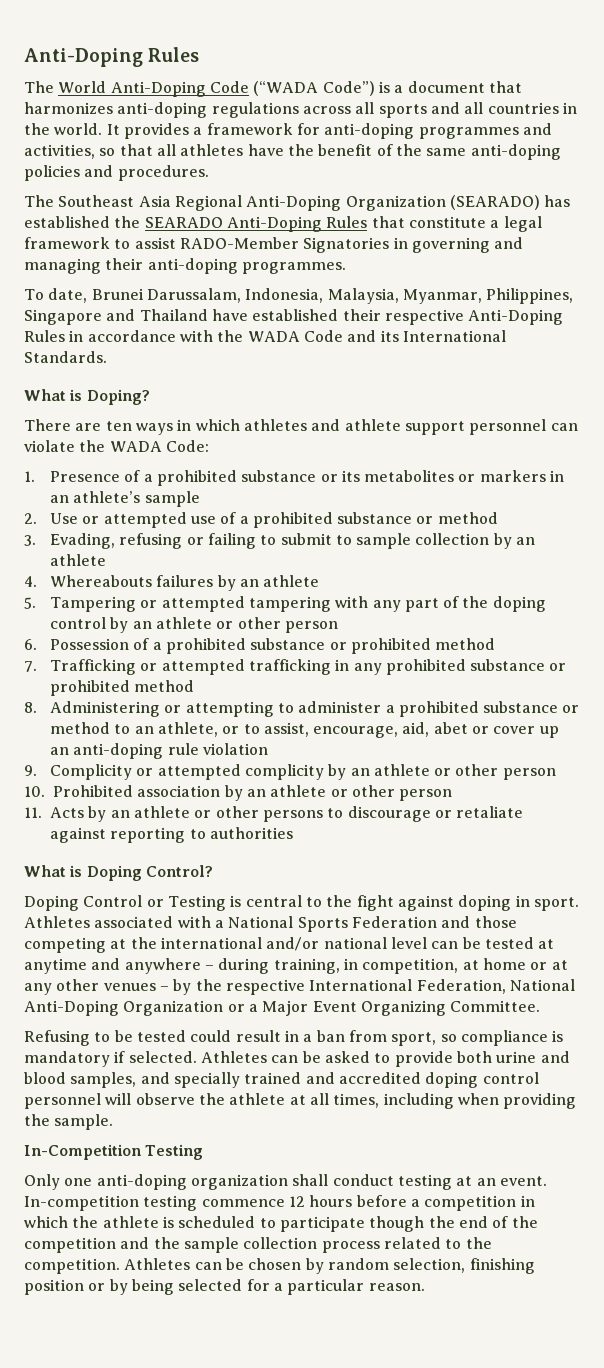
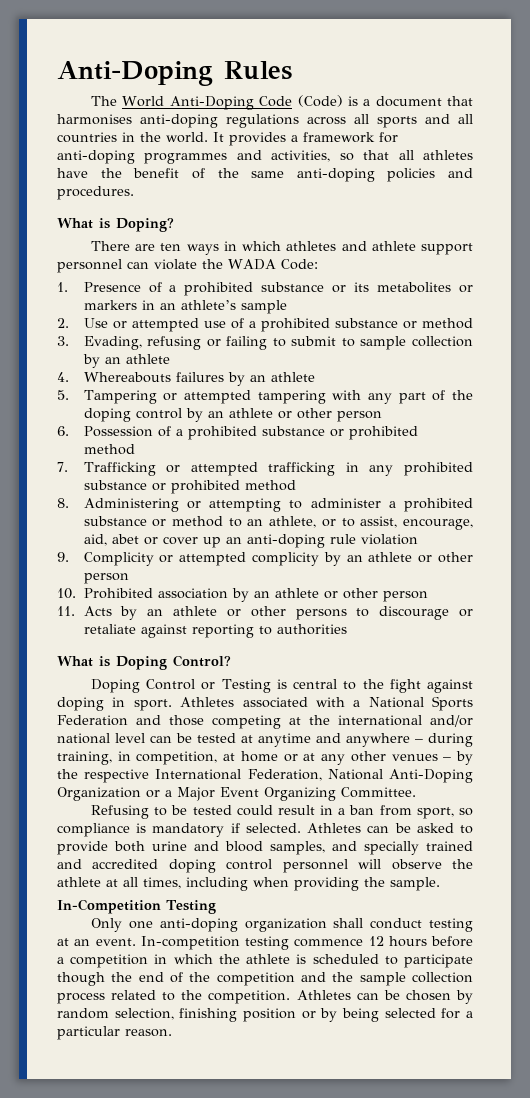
- The World Anti-Doping Code (“WADA Code”) is a document that harmonizes anti-doping regulations across all sports and all countries in the world.
+ The World Anti-Doping Code (Code) is a document that harmonises anti-doping regulations across all sports and all countries in the world.
- The Southeast Asia Regional Anti-Doping Organization (SEARADO) has established the SEARADO Anti-Doping Rules that constitute a legal framework to assist RADO-Member Signatories in governing and managing their anti-doping programmes.
- To date, Brunei Darussalam, Indonesia, Malaysia, Myanmar, Philippines, Singapore and Thailand have established their respective Anti-Doping Rules in accordance with the WADA Code and its International Standards.

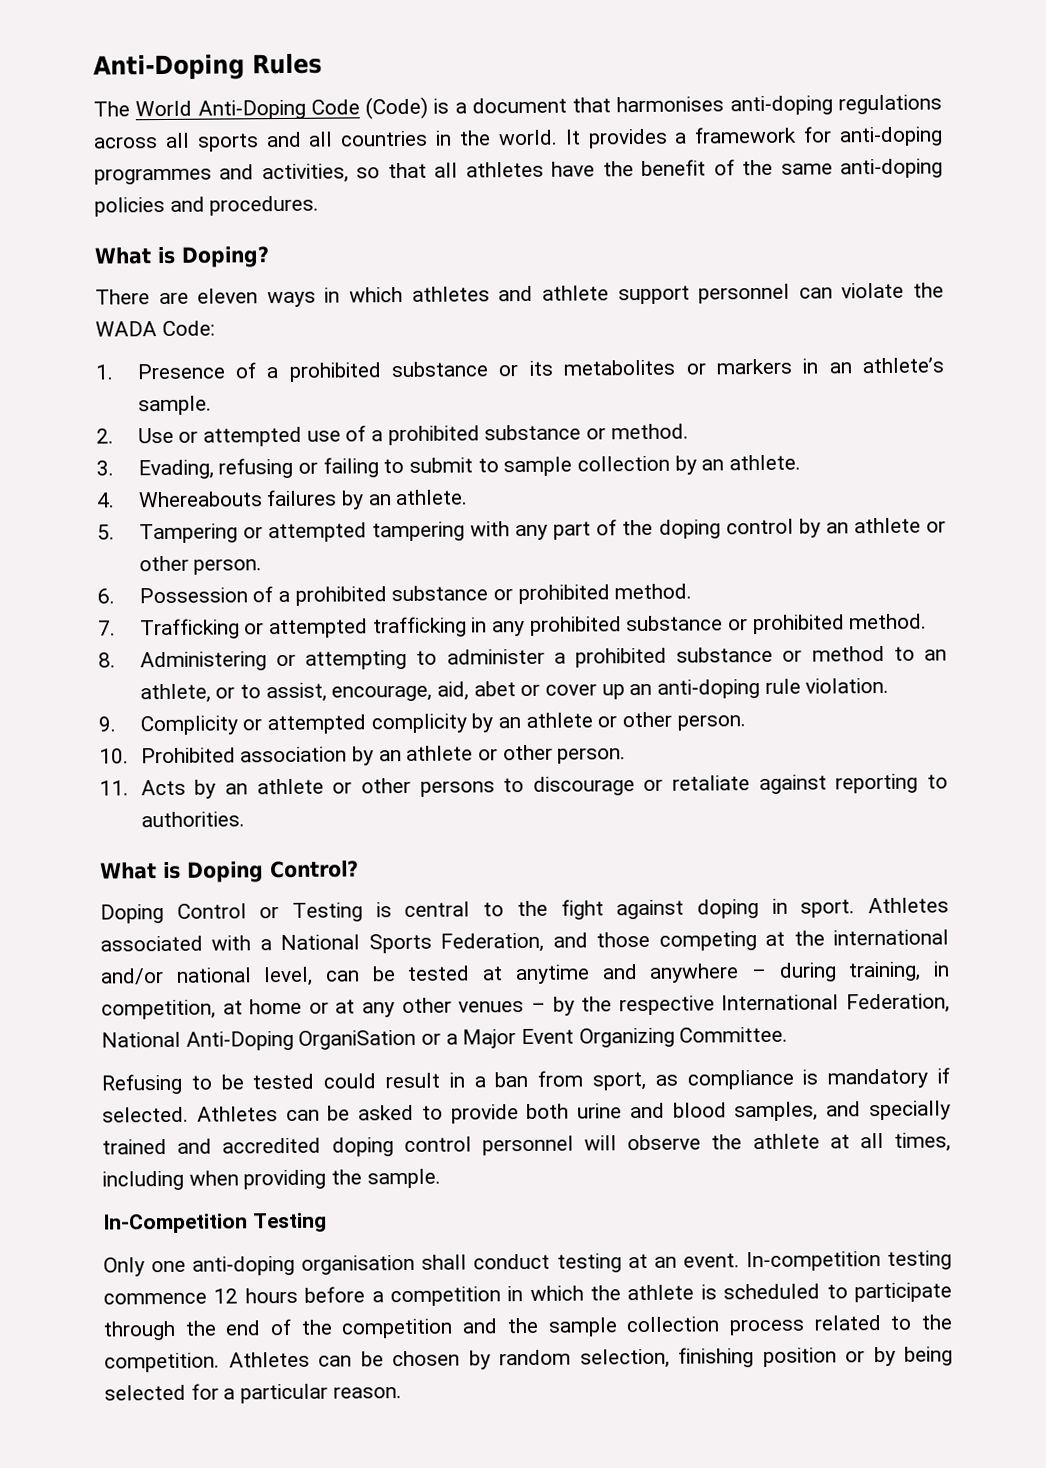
- There are ten ways in which athletes and athlete support personnel can violate the WADA Code:
+ There are eleven ways in which athletes and athlete support personnel can violate the WADA Code:
- 1. Presence of a prohibited substance or its metabolites or markers in an athlete’s sample
+ 1. Presence of a prohibited substance or its metabolites or markers in an athlete’s sample.
- 2. Use or attempted use of a prohibited substance or method
+ 2. Use or attempted use of a prohibited substance or method.
- 3. Evading, refusing or failing to submit to sample collection by an athlete
+ 3. Evading, refusing or failing to submit to sample collection by an athlete.
- 4. Whereabouts failures by an athlete
+ 4. Whereabouts failures by an athlete.
- 5. Tampering or attempted tampering with any part of the doping control by an athlete or other person
+ 5. Tampering or attempted tampering with any part of the doping control by an athlete or other person.
- 6. Possession of a prohibited substance or prohibited method
+ 6. Possession of a prohibited substance or prohibited method.
- 7. Trafficking or attempted trafficking in any prohibited substance or prohibited method
+ 7. Trafficking or attempted trafficking in any prohibited substance or prohibited method.
- 8. Administering or attempting to administer a prohibited substance or method to an athlete, or to assist, encourage, aid, abet or cover up an anti-doping rule violation
+ 8. Administering or attempting to administer a prohibited substance or method to an athlete, or to assist, encourage, aid, abet or cover up an anti-doping rule violation.
- 9. Complicity or attempted complicity by an athlete or other person
+ 9. Complicity or attempted complicity by an athlete or other person.
- 10. Prohibited association by an athlete or other person
+ 10. Prohibited association by an athlete or other person.
- 11. Acts by an athlete or other persons to discourage or retaliate against reporting to authorities
+ 11. Acts by an athlete or other persons to discourage or retaliate against reporting to authorities.
- Athletes associated with a National Sports Federation and those competing at the international and/or national level can be tested at anytime and anywhere – during training, in competition, at home or at any other venues – by the respective International Federation, National Anti-Doping Organization or a Major Event Organizing Committee.
+ Athletes associated with a National Sports Federation, and those competing at the international and/or national level, can be tested at anytime and anywhere – during training, in competition, at home or at any other venues – by the respective International Federation, National Anti-Doping OrganiSation or a Major Event Organizing Committee.
- Refusing to be tested could result in a ban from sport, so compliance is mandatory if selected.
+ Refusing to be tested could result in a ban from sport, as compliance is mandatory if selected.
- Only one anti-doping organization shall conduct testing at an event.
+ Only one anti-doping organisation shall conduct testing at an event.
- In-competition testing commence 12 hours before a competition in which the athlete is scheduled to participate though the end of the competition and the sample collection process related to the competition.
+ In-competition testing commence 12 hours before a competition in which the athlete is scheduled to participate through the end of the competition and the sample collection process related to the competition.

